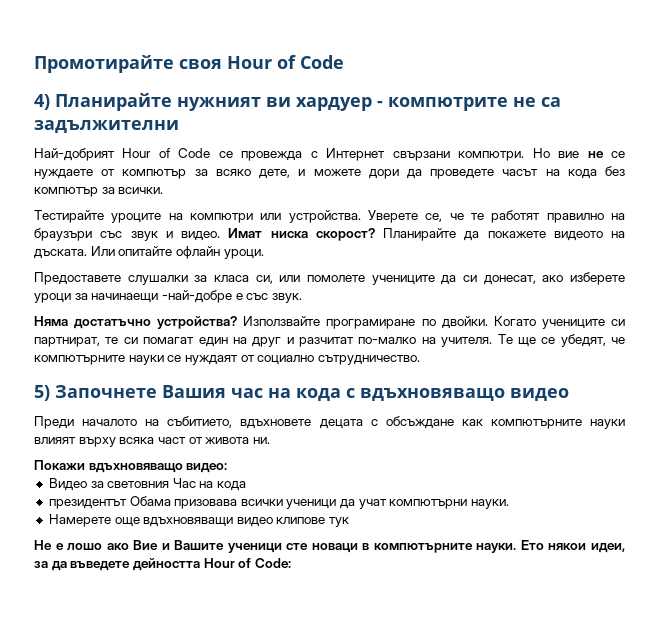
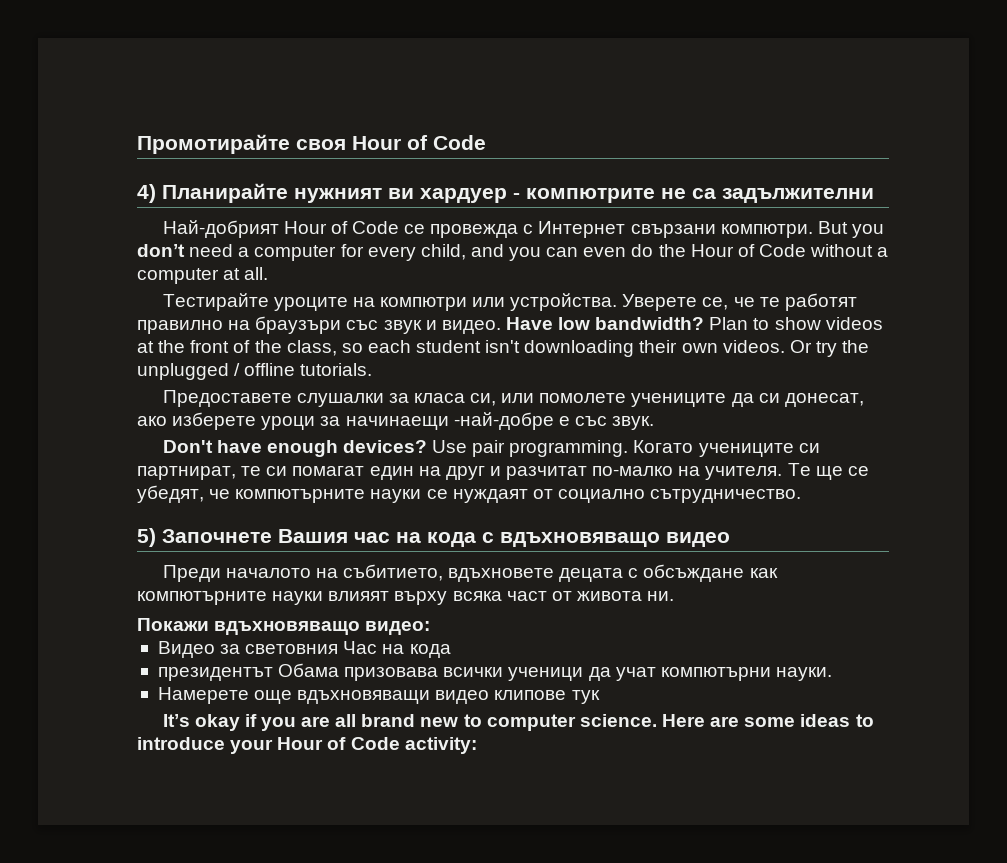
- Но вие не се нуждаете от компютър за всяко дете, и можете дори да проведете часът на кода без компютър за всички.
+ But you don’t need a computer for every child, and you can even do the Hour of Code without a computer at all.
- Имат ниска скорост? Планирайте да покажете видеото на дъската. Или опитайте офлайн уроци.
+ Have low bandwidth? Plan to show videos at the front of the class, so each student isn't downloading their own videos. Or try the unplugged / offline tutorials.
- Няма достатъчно устройства? Използвайте програмиране по двойки.
+ Don't have enough devices? Use pair programming.
- Не е лошо ако Вие и Вашите ученици сте новаци в компютърните науки. Ето някои идеи, за да въведете дейността Hour of Code:
+ It’s okay if you are all brand new to computer science. Here are some ideas to introduce your Hour of Code activity:

